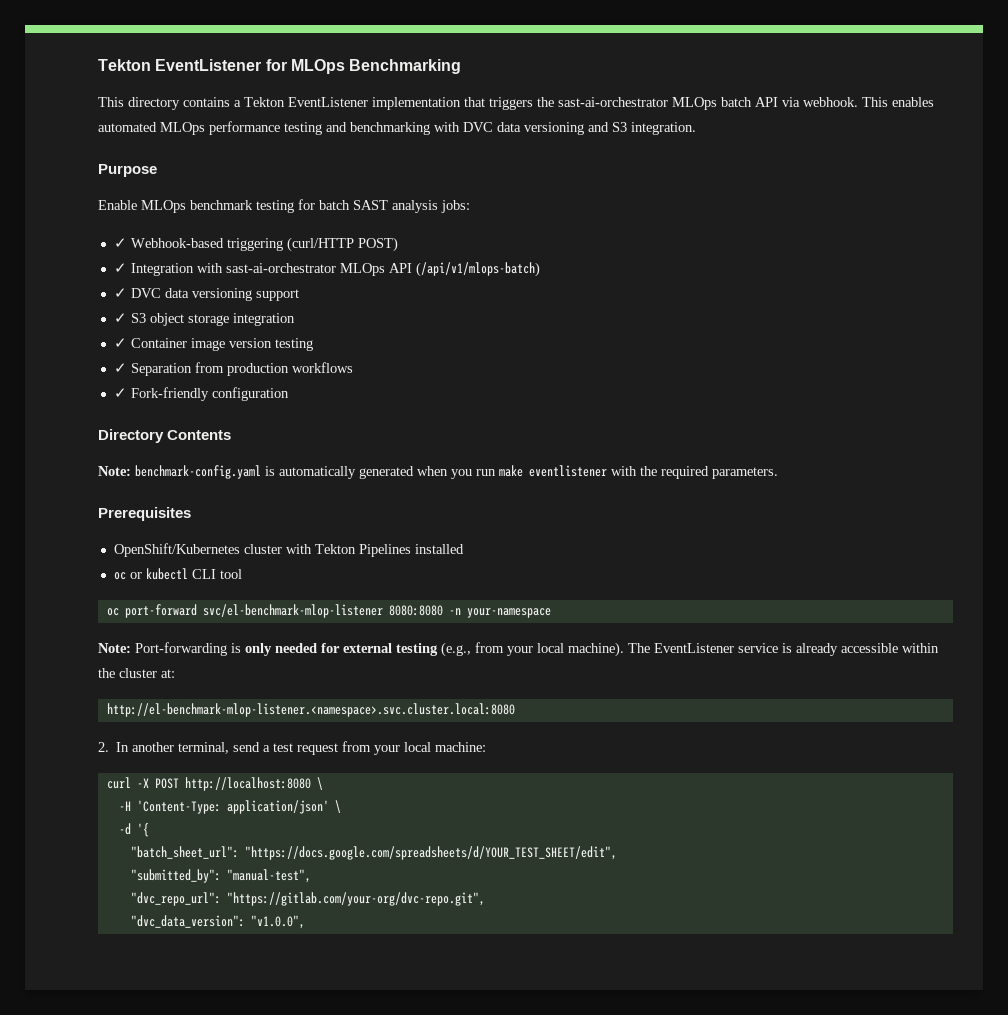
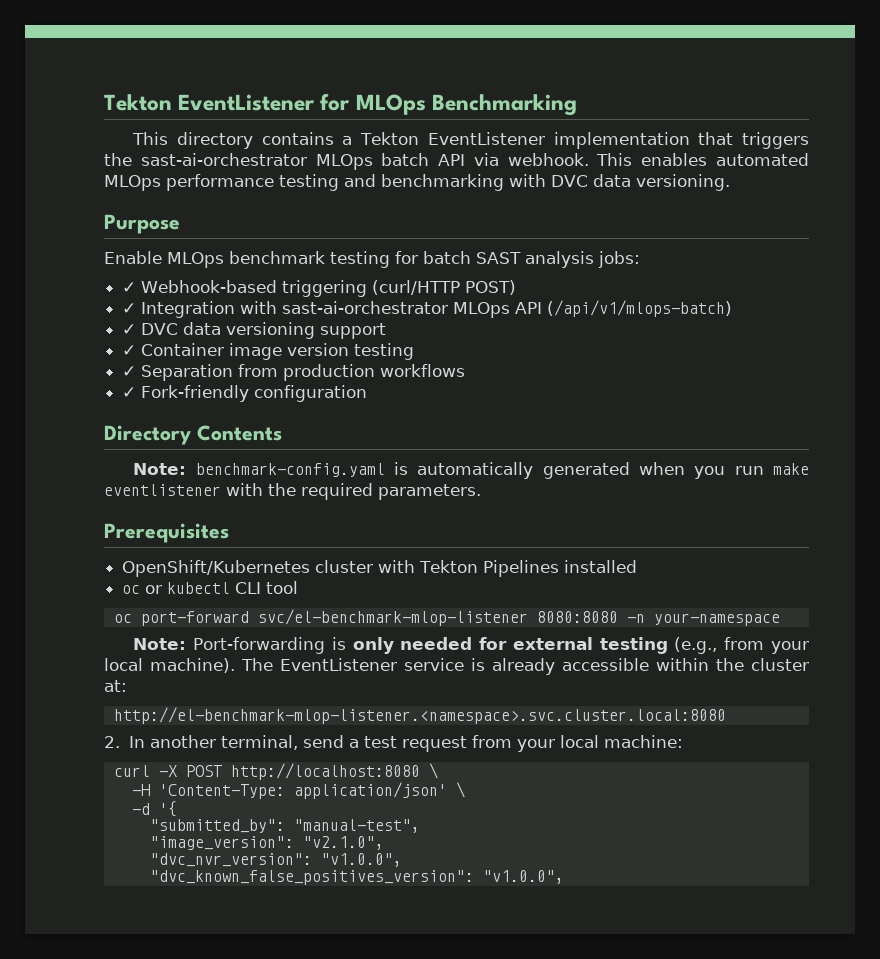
- This enables automated MLOps performance testing and benchmarking with DVC data versioning and S3 integration.
+ This enables automated MLOps performance testing and benchmarking with DVC data versioning.
- ✓ S3 object storage integration
- "batch_sheet_url": "https://docs.google.com/spreadsheets/d/YOUR_TEST_SHEET/edit",
- "dvc_repo_url": "https://gitlab.com/your-org/dvc-repo.git",
- "dvc_data_version": "v1.0.0",
+ "image_version": "v2.1.0",
+ "dvc_nvr_version": "v1.0.0",
+ "dvc_known_false_positives_version": "v1.0.0",

